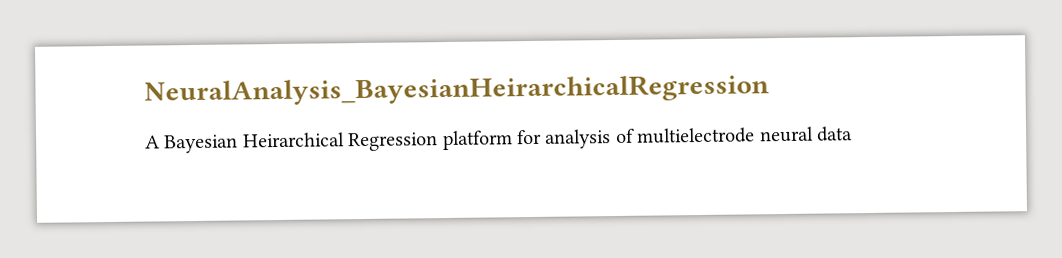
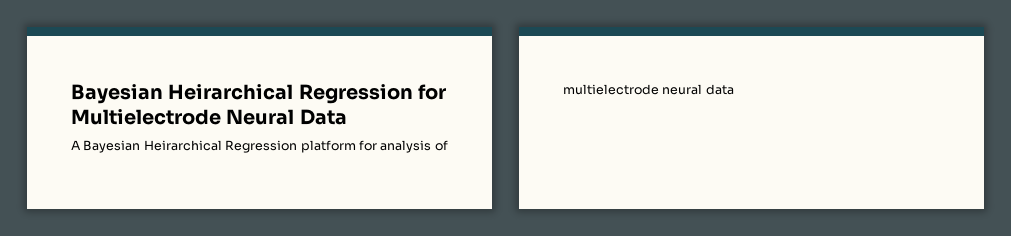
- NeuralAnalysis_BayesianHeirarchicalRegression
+ Bayesian Heirarchical Regression for Multielectrode Neural Data

